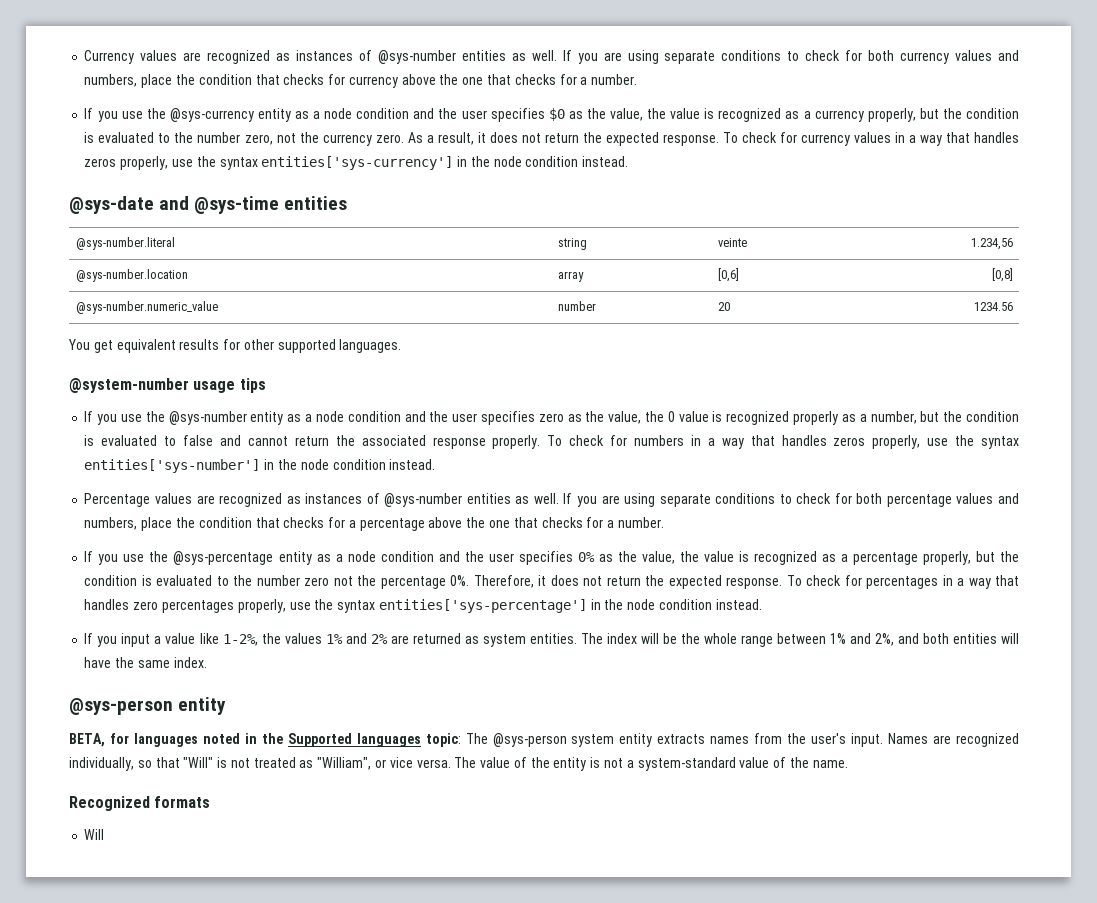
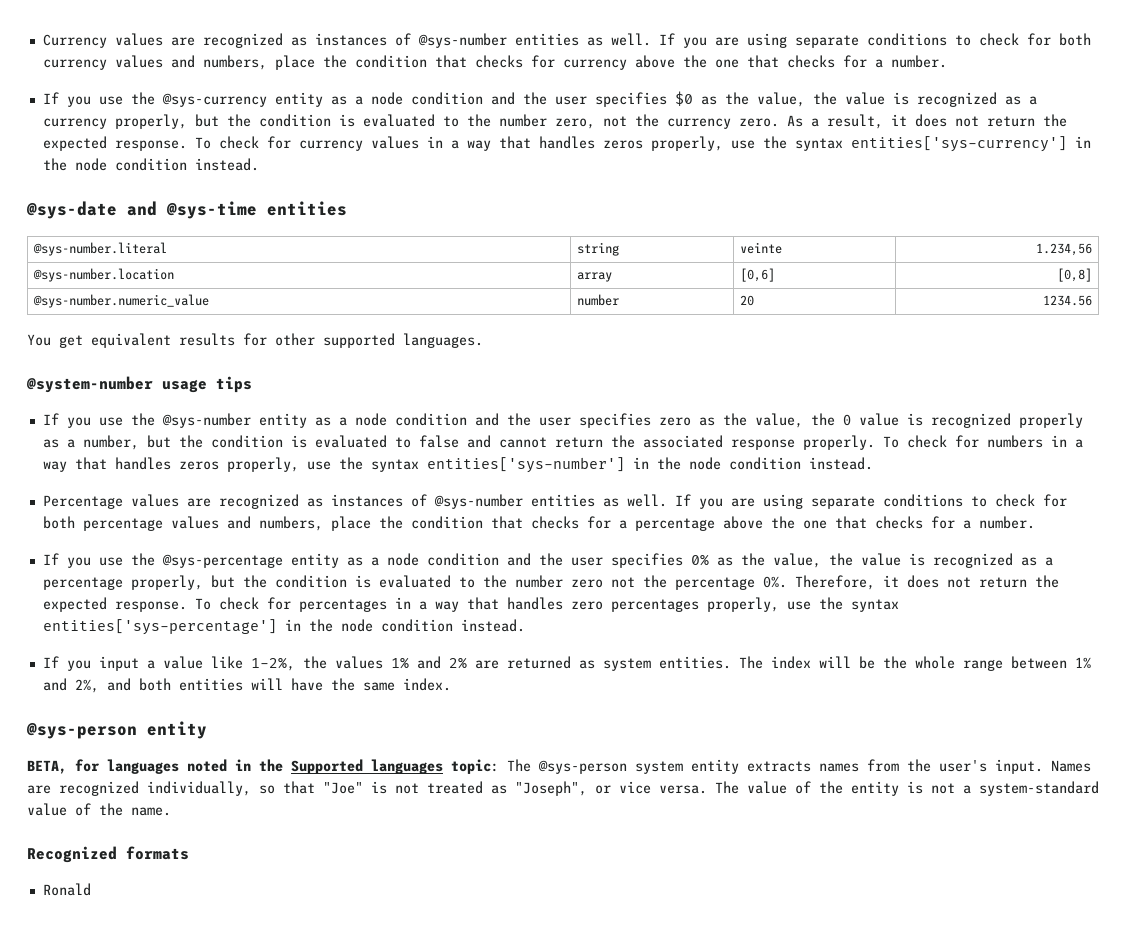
- Names are recognized individually, so that "Will" is not treated as "William", or vice versa.
+ Names are recognized individually, so that "Joe" is not treated as "Joseph", or vice versa.
- Will
+ Ronald

